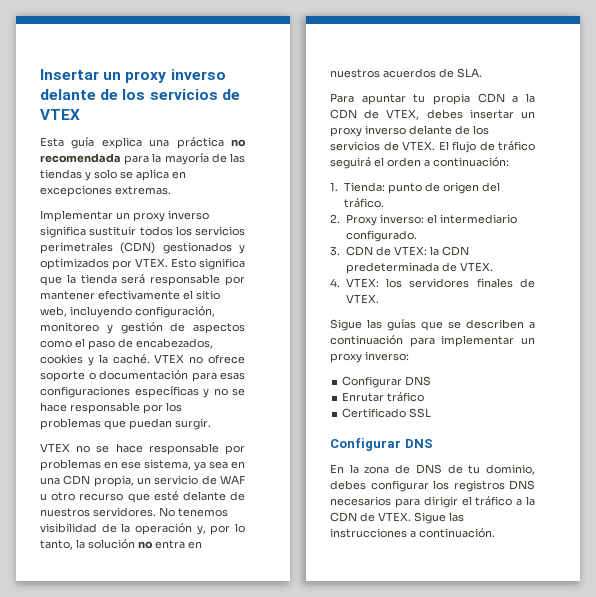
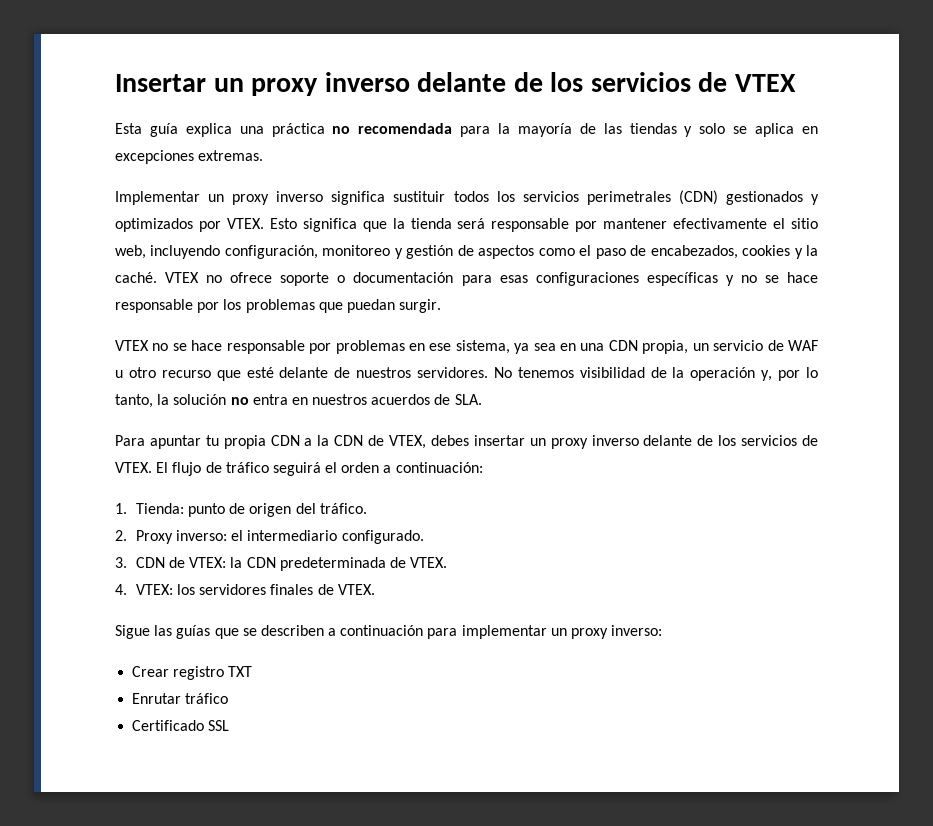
  Sigue las guías que se describen a continuación para implementar un proxy inverso:
- Configurar DNS
+ Crear registro TXT
  Certificado SSL
- Configurar DNS
- En la zona de DNS de tu dominio, debes configurar los registros DNS necesarios para dirigir el tráfico a la CDN de VTEX. Sigue las instrucciones a continuación.

